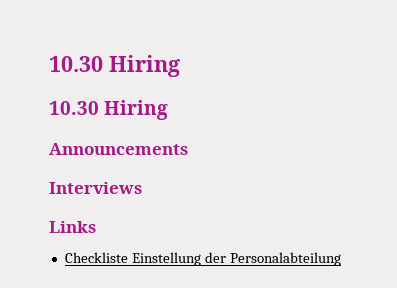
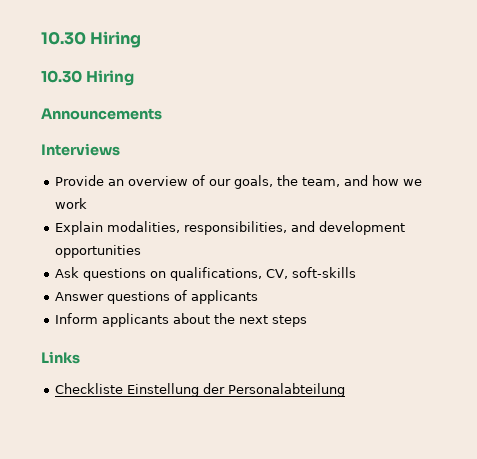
+ Provide an overview of our goals, the team, and how we work
+ Explain modalities, responsibilities, and development opportunities
+ Ask questions on qualifications, CV, soft-skills
+ Answer questions of applicants
+ Inform applicants about the next steps

